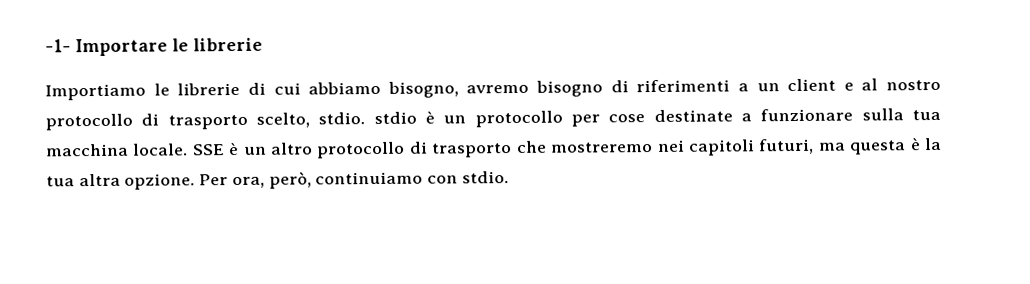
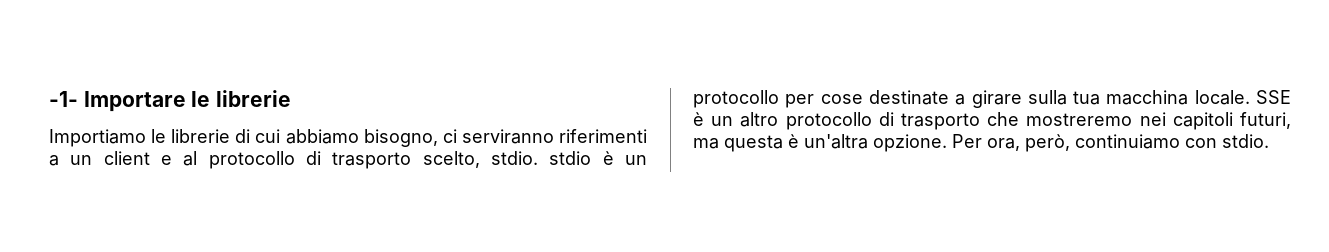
- Importiamo le librerie di cui abbiamo bisogno, avremo bisogno di riferimenti a un client e al nostro protocollo di trasporto scelto, stdio. stdio è un protocollo per cose destinate a funzionare sulla tua macchina locale.
+ Importiamo le librerie di cui abbiamo bisogno, ci serviranno riferimenti a un client e al protocollo di trasporto scelto, stdio. stdio è un protocollo per cose destinate a girare sulla tua macchina locale.
- SSE è un altro protocollo di trasporto che mostreremo nei capitoli futuri, ma questa è la tua altra opzione.
+ SSE è un altro protocollo di trasporto che mostreremo nei capitoli futuri, ma questa è un'altra opzione.

